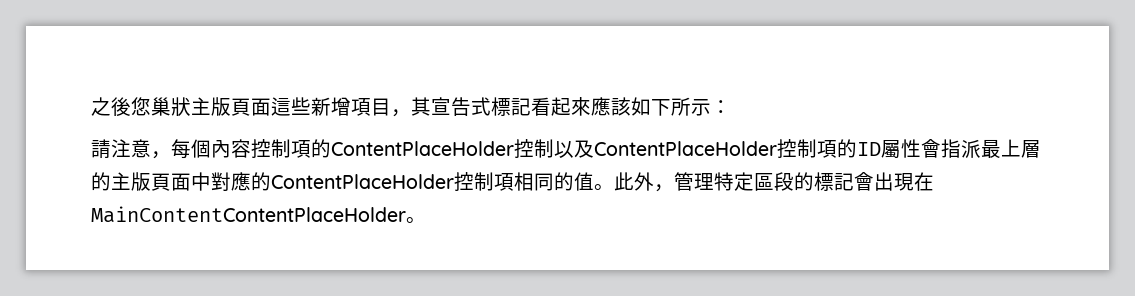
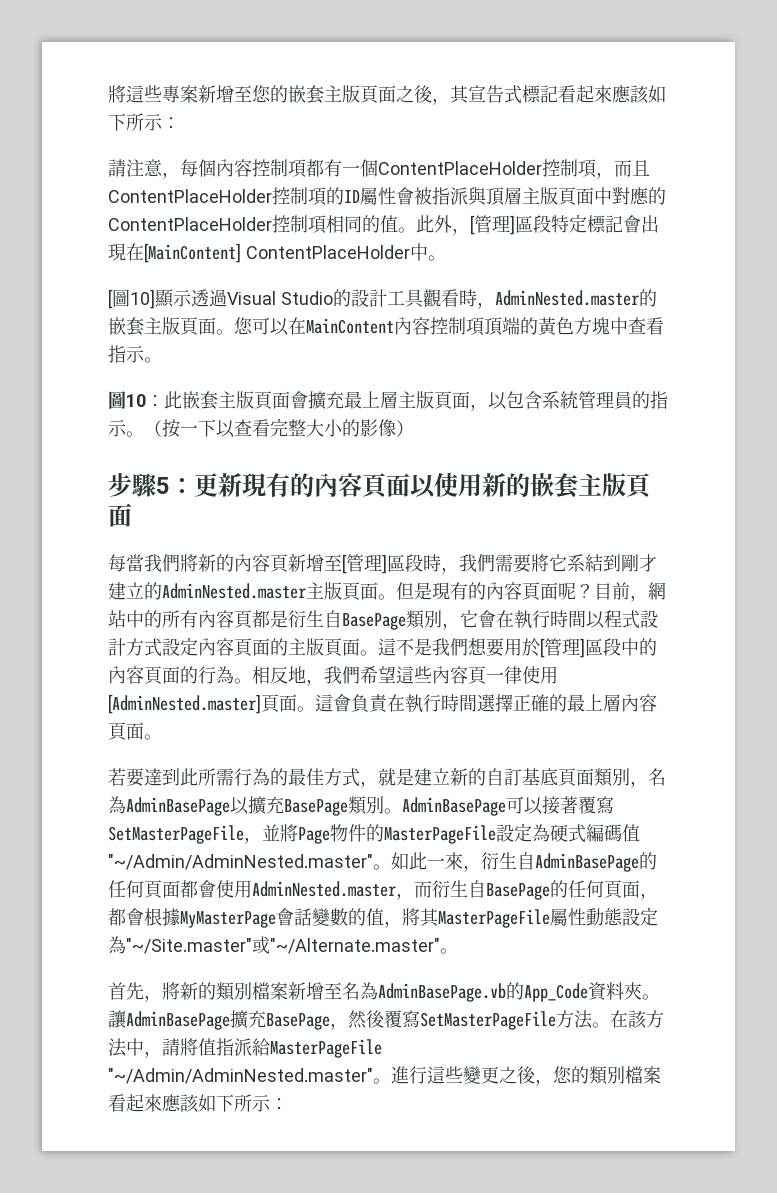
- 之後您巢狀主版頁面這些新增項目，其宣告式標記看起來應該如下所示：
+ 將這些專案新增至您的嵌套主版頁面之後，其宣告式標記看起來應該如下所示：
- 請注意，每個內容控制項的ContentPlaceHolder控制以及ContentPlaceHolder控制項的ID屬性會指派最上層的主版頁面中對應的ContentPlaceHolder控制項相同的值。
+ 請注意，每個內容控制項都有一個ContentPlaceHolder控制項，而且ContentPlaceHolder控制項的ID屬性會被指派與頂層主版頁面中對應的ContentPlaceHolder控制項相同的值。
- 此外，管理特定區段的標記會出現在MainContentContentPlaceHolder。
+ 此外，[管理]區段特定標記會出現在[MainContent] ContentPlaceHolder中。
+ [圖10]顯示透過Visual Studio的設計工具觀看時，AdminNested.master的嵌套主版頁面。您可以在MainContent內容控制項頂端的黃色方塊中查看指示。
+ 圖10：此嵌套主版頁面會擴充最上層主版頁面，以包含系統管理員的指示。（按一下以查看完整大小的影像）
+ 步驟5：更新現有的內容頁面以使用新的嵌套主版頁面
+ 每當我們將新的內容頁新增至[管理]區段時，我們需要將它系結到剛才建立的AdminNested.master主版頁面。但是現有的內容頁面呢？目前，網站中的所有內容頁都是衍生自BasePage類別，它會在執行時間以程式設計方式設定內容頁面的主版頁面。這不是我們想要用於[管理]區段中的內容頁面的行為。相反地，我們希望這些內容頁一律使用[AdminNested.master]頁面。這會負責在執行時間選擇正確的最上層內容頁面。
+ 若要達到此所需行為的最佳方式，就是建立新的自訂基底頁面類別，名為AdminBasePage以擴充BasePage類別。AdminBasePage可以接著覆寫SetMasterPageFile，並將Page物件的MasterPageFile設定為硬式編碼值"~/Admin/AdminNested.master"。如此一來，衍生自AdminBasePage的任何頁面都會使用AdminNested.master，而衍生自BasePage的任何頁面，都會根據MyMasterPage會話變數的值，將其MasterPageFile屬性動態設定為"~/Site.master"或"~/Alternate.master"。
+ 首先，將新的類別檔案新增至名為AdminBasePage.vb的App_Code資料夾。讓AdminBasePage擴充BasePage，然後覆寫SetMasterPageFile方法。在該方法中，請將值指派給MasterPageFile "~/Admin/AdminNested.master"。進行這些變更之後，您的類別檔案看起來應該如下所示：

